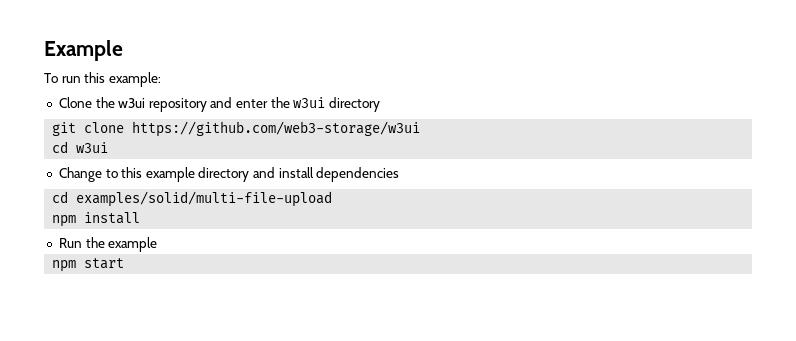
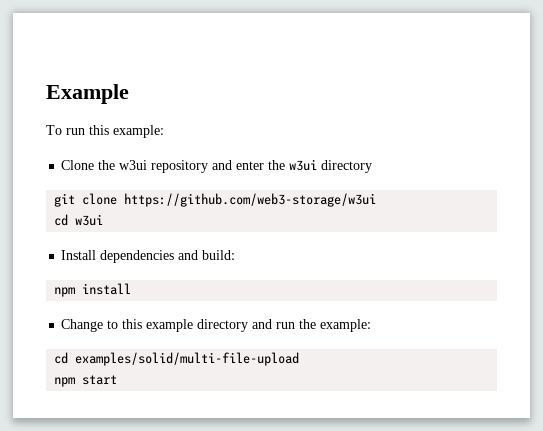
+ Install dependencies and build:
+ npm install
- Change to this example directory and install dependencies
+ Change to this example directory and run the example:
- npm install
- Run the example

